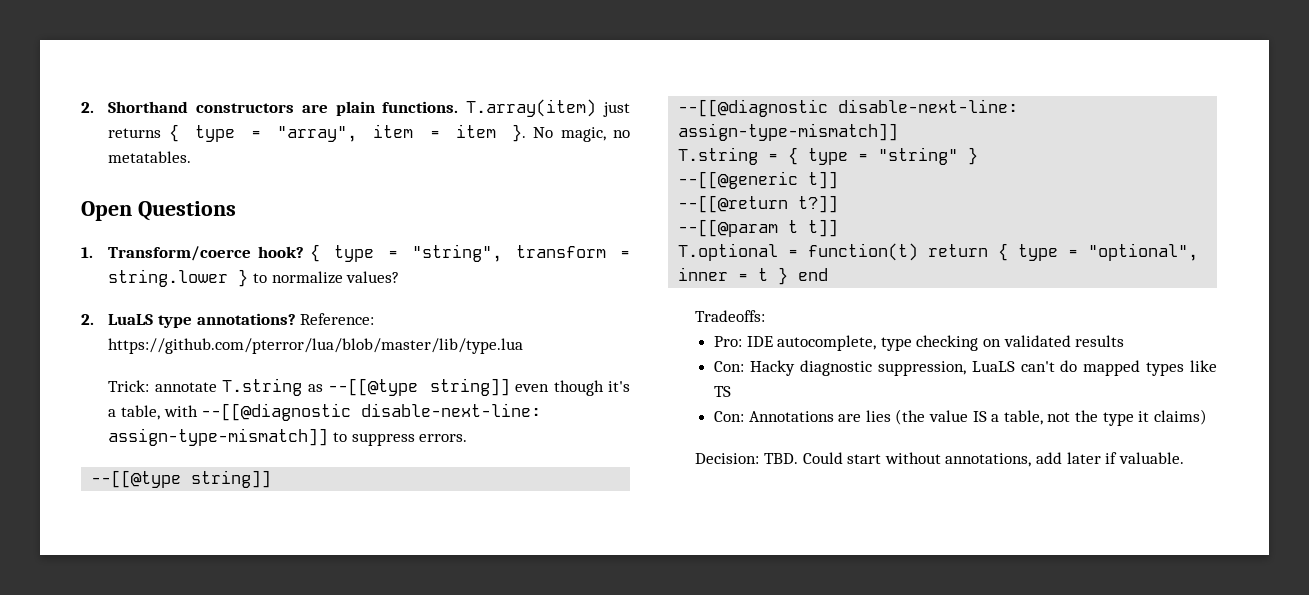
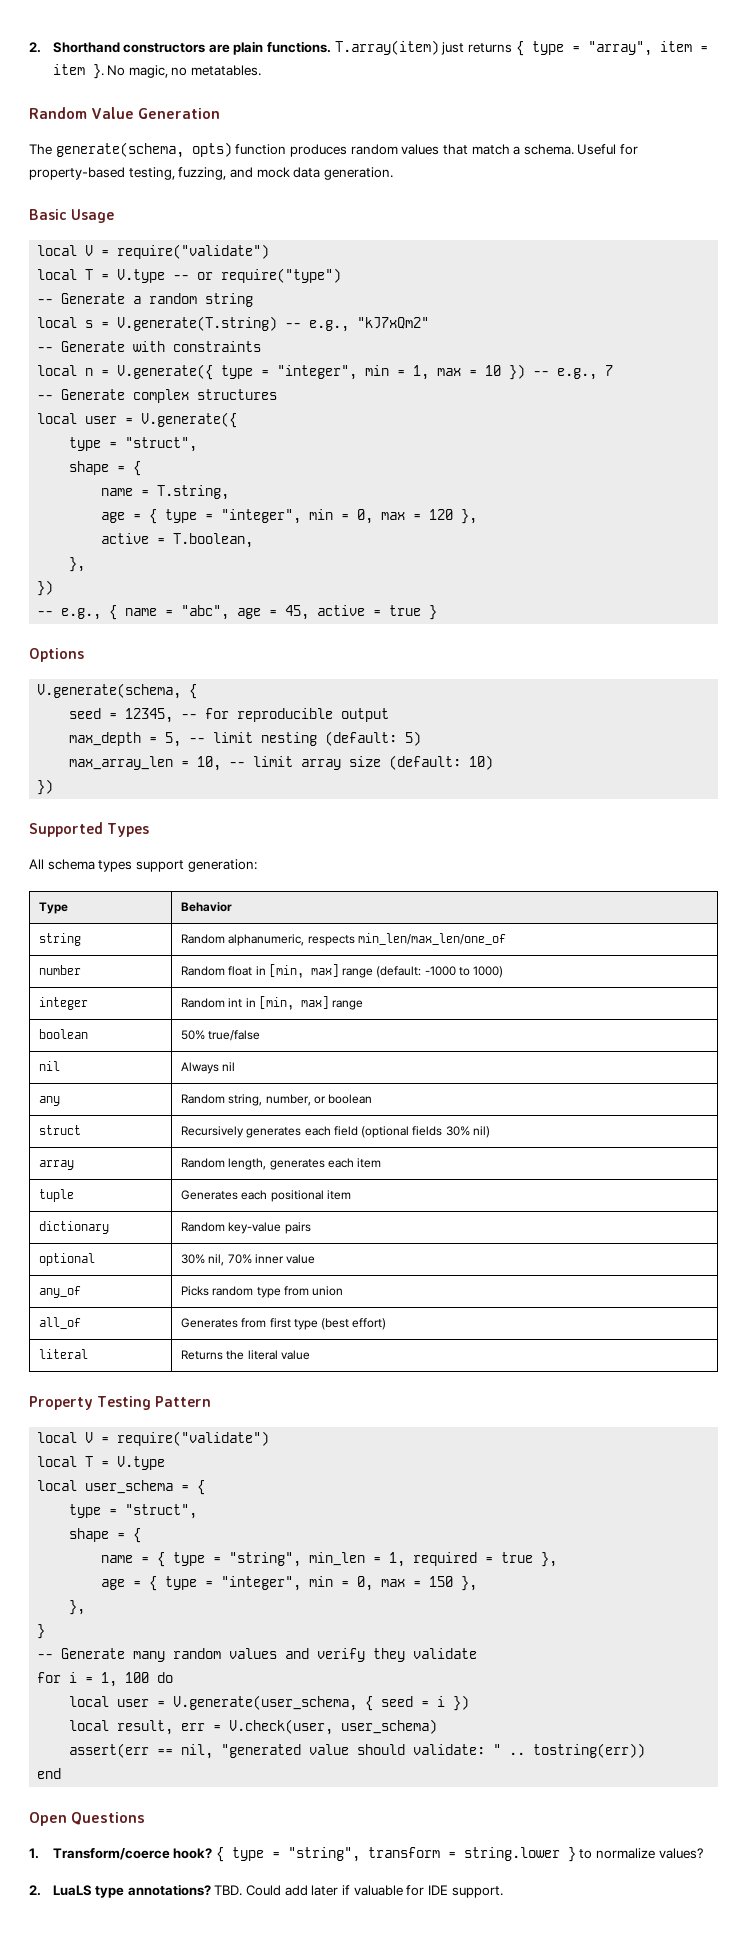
+ Random Value Generation
+ The generate(schema, opts) function produces random values that match a schema. Useful for property-based testing, fuzzing, and mock data generation.
+ Basic Usage
+ local V = require("validate")
+ local T = V.type -- or require("type")
+ -- Generate a random string
+ local s = V.generate(T.string) -- e.g., "kJ7xQm2"
+ -- Generate with constraints
+ local n = V.generate({ type = "integer", min = 1, max = 10 }) -- e.g., 7
+ -- Generate complex structures
+ local user = V.generate({
+ type = "struct",
+ shape = {
+ name = T.string,
+ age = { type = "integer", min = 0, max = 120 },
+ active = T.boolean,
+ },
+ })
+ -- e.g., { name = "abc", age = 45, active = true }
+ Options
+ V.generate(schema, {
+ seed = 12345, -- for reproducible output
+ max_depth = 5, -- limit nesting (default: 5)
+ max_array_len = 10, -- limit array size (default: 10)
+ })
+ Supported Types
+ All schema types support generation:
+ Type | Behavior
+ string | Random alphanumeric, respects min_len/max_len/one_of
+ number | Random float in [min, max] range (default: -1000 to 1000)
+ integer | Random int in [min, max] range
+ boolean | 50% true/false
+ nil | Always nil
+ any | Random string, number, or boolean
+ struct | Recursively generates each field (optional fields 30% nil)
+ array | Random length, generates each item
+ tuple | Generates each positional item
+ dictionary | Random key-value pairs
+ optional | 30% nil, 70% inner value
+ any_of | Picks random type from union
+ all_of | Generates from first type (best effort)
+ literal | Returns the literal value
+ Property Testing Pattern
+ local V = require("validate")
+ local T = V.type
+ local user_schema = {
+ type = "struct",
+ shape = {
+ name = { type = "string", min_len = 1, required = true },
+ age = { type = "integer", min = 0, max = 150 },
+ },
+ }
+ -- Generate many random values and verify they validate
+ for i = 1, 100 do
+ local user = V.generate(user_schema, { seed = i })
+ local result, err = V.check(user, user_schema)
+ assert(err == nil, "generated value should validate: " .. tostring(err))
+ end
- Reference: https://github.com/pterror/lua/blob/master/lib/type.lua
- Trick: annotate T.string as --[[@type string]] even though it's a table, with --[[@diagnostic disable-next-line: assign-type-mismatch]] to suppress errors.
- --[[@type string]]
- --[[@diagnostic disable-next-line: assign-type-mismatch]]
- T.string = { type = "string" }
- --[[@generic t]]
- --[[@return t?]]
- --[[@param t t]]
- T.optional = function(t) return { type = "optional", inner = t } end
- Tradeoffs:
- Pro: IDE autocomplete, type checking on validated results
- Con: Hacky diagnostic suppression, LuaLS can't do mapped types like TS
- Con: Annotations are lies (the value IS a table, not the type it claims)
- Decision: TBD. Could start without annotations, add later if valuable.
+ TBD. Could add later if valuable for IDE support.

